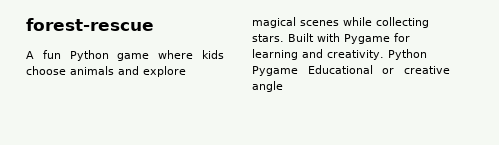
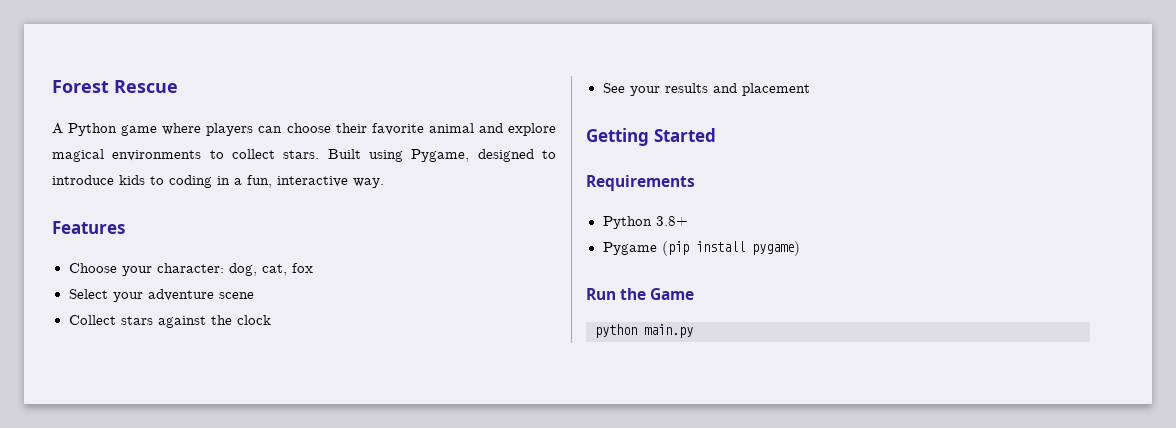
- forest-rescue
+ Forest Rescue
- A fun Python game where kids choose animals and explore magical scenes while collecting stars. Built with Pygame for learning and creativity. Python Pygame Educational or creative angle
+ A Python game where players can choose their favorite animal and explore magical environments to collect stars. Built using Pygame, designed to introduce kids to coding in a fun, interactive way.
+ Features
+ Choose your character: dog, cat, fox
+ Select your adventure scene
+ Collect stars against the clock
+ See your results and placement
+ Getting Started
+ Requirements
+ Python 3.8+
+ Pygame (pip install pygame)
+ Run the Game
+ python main.py

